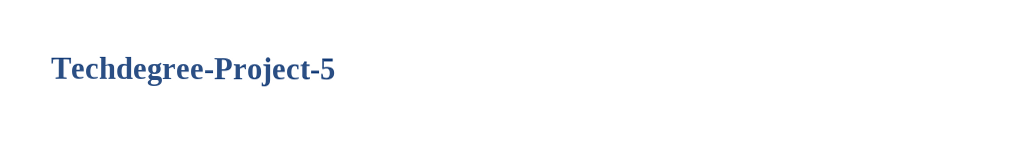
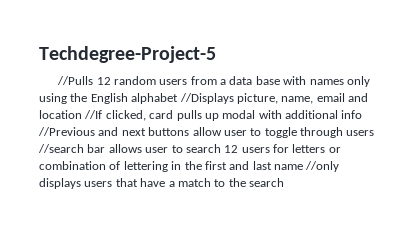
+ //Pulls 12 random users from a data base with names only using the English alphabet //Displays picture, name, email and location //If clicked, card pulls up modal with additional info //Previous and next buttons allow user to toggle through users //search bar allows user to search 12 users for letters or combination of lettering in the first and last name //only displays users that have a match to the search

